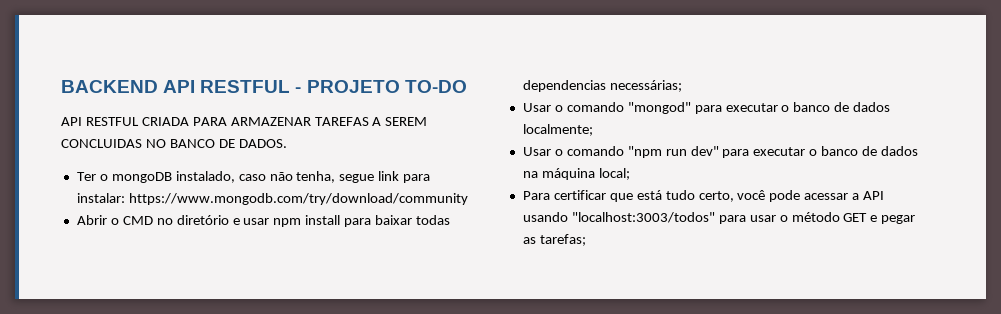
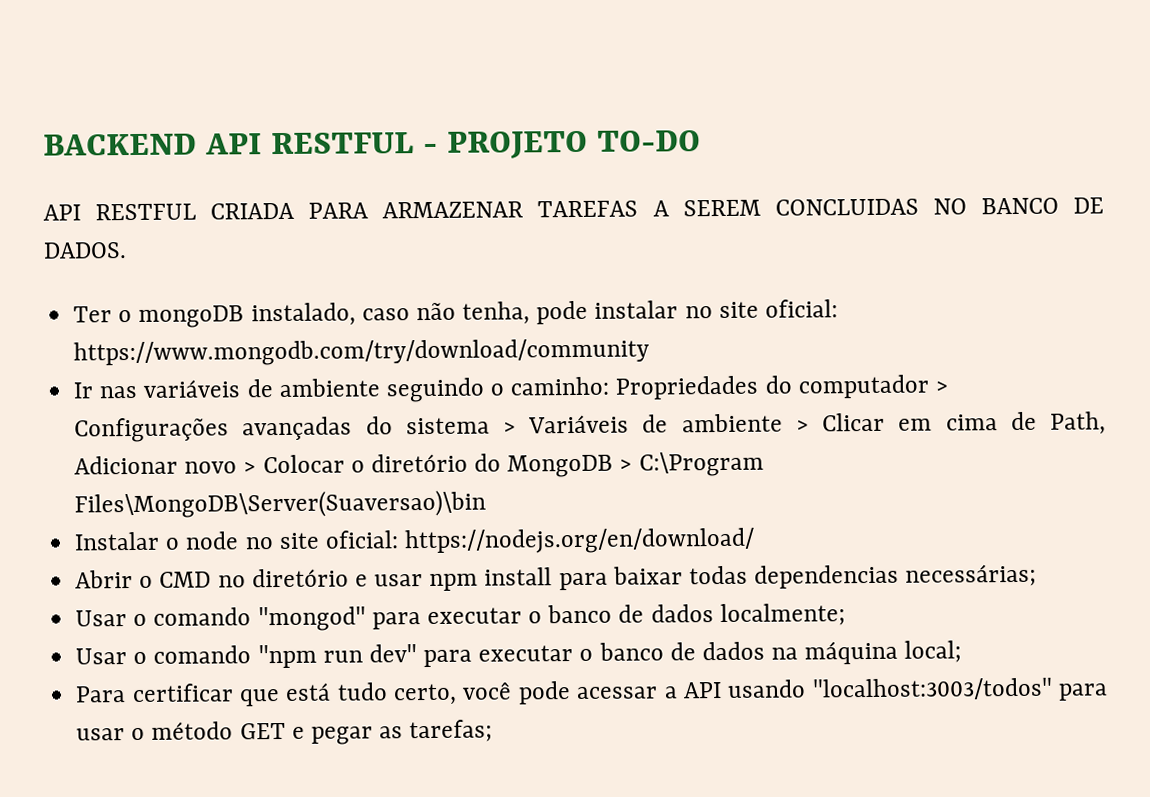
- Ter o mongoDB instalado, caso não tenha, segue link para instalar: https://www.mongodb.com/try/download/community
+ Ter o mongoDB instalado, caso não tenha, pode instalar no site oficial: https://www.mongodb.com/try/download/community
+ Ir nas variáveis de ambiente seguindo o caminho: Propriedades do computador > Configurações avançadas do sistema > Variáveis de ambiente > Clicar em cima de Path, Adicionar novo > Colocar o diretório do MongoDB > C:\Program Files\MongoDB\Server(Suaversao)\bin
+ Instalar o node no site oficial: https://nodejs.org/en/download/

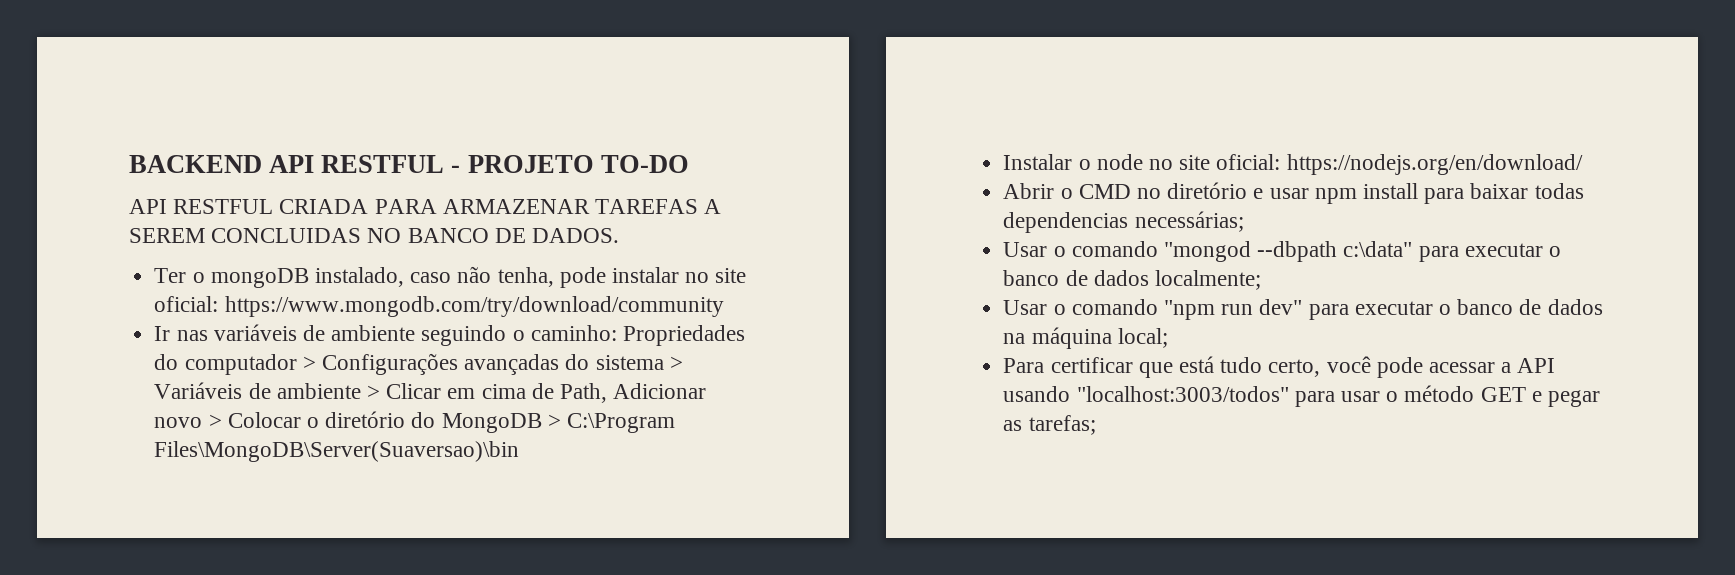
- Usar o comando "mongod" para executar o banco de dados localmente;
+ Usar o comando "mongod --dbpath c:\data" para executar o banco de dados localmente;

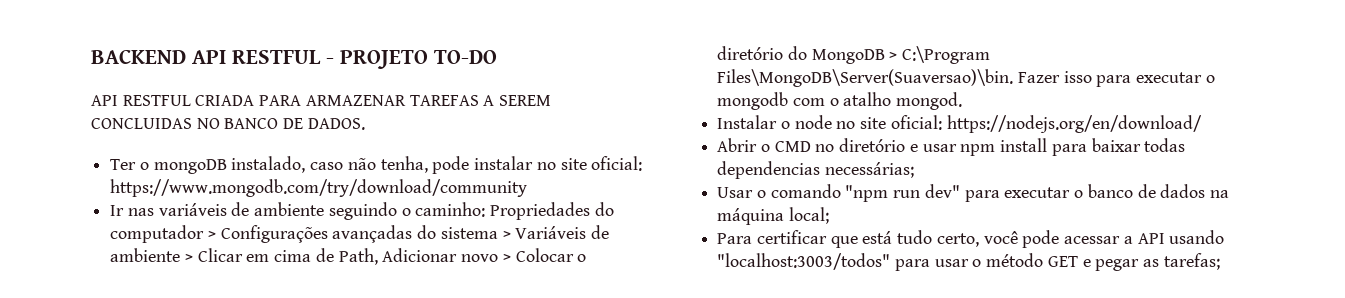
- Ir nas variáveis de ambiente seguindo o caminho: Propriedades do computador > Configurações avançadas do sistema > Variáveis de ambiente > Clicar em cima de Path, Adicionar novo > Colocar o diretório do MongoDB > C:\Program Files\MongoDB\Server(Suaversao)\bin
+ Ir nas variáveis de ambiente seguindo o caminho: Propriedades do computador > Configurações avançadas do sistema > Variáveis de ambiente > Clicar em cima de Path, Adicionar novo > Colocar o diretório do MongoDB > C:\Program Files\MongoDB\Server(Suaversao)\bin. Fazer isso para executar o mongodb com o atalho mongod.
- Usar o comando "mongod --dbpath c:\data" para executar o banco de dados localmente;

